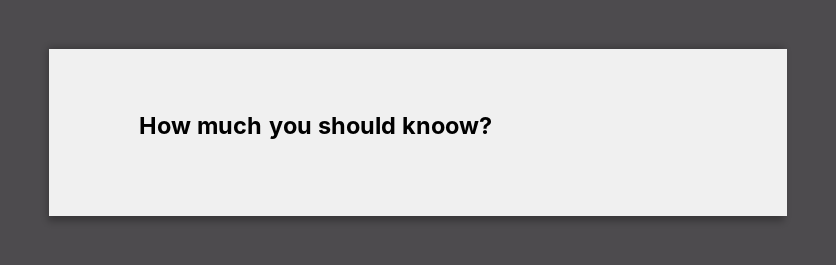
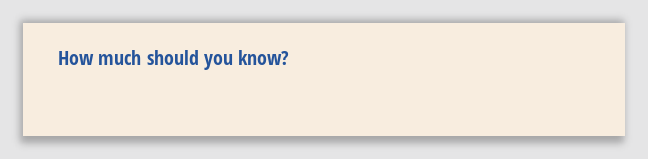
- How much you should knoow?
+ How much should you know?

